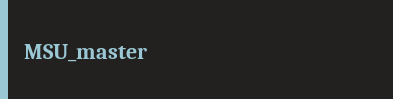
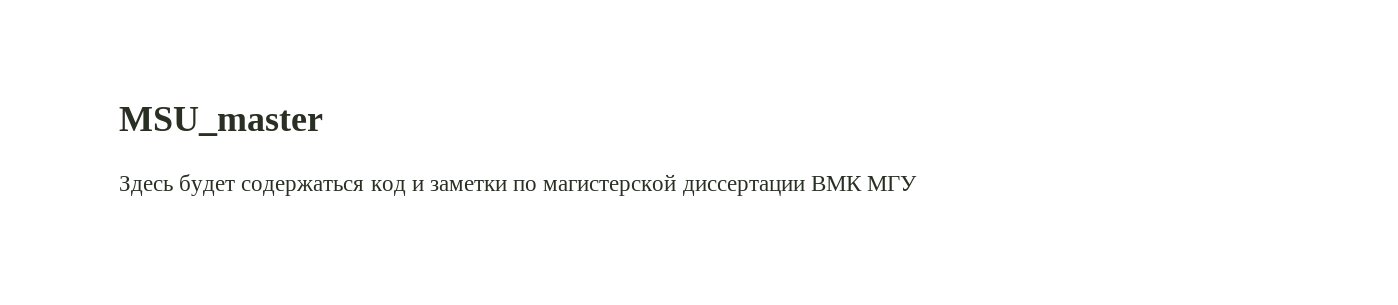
+ Здесь будет содержаться код и заметки по магистерской диссертации ВМК МГУ

